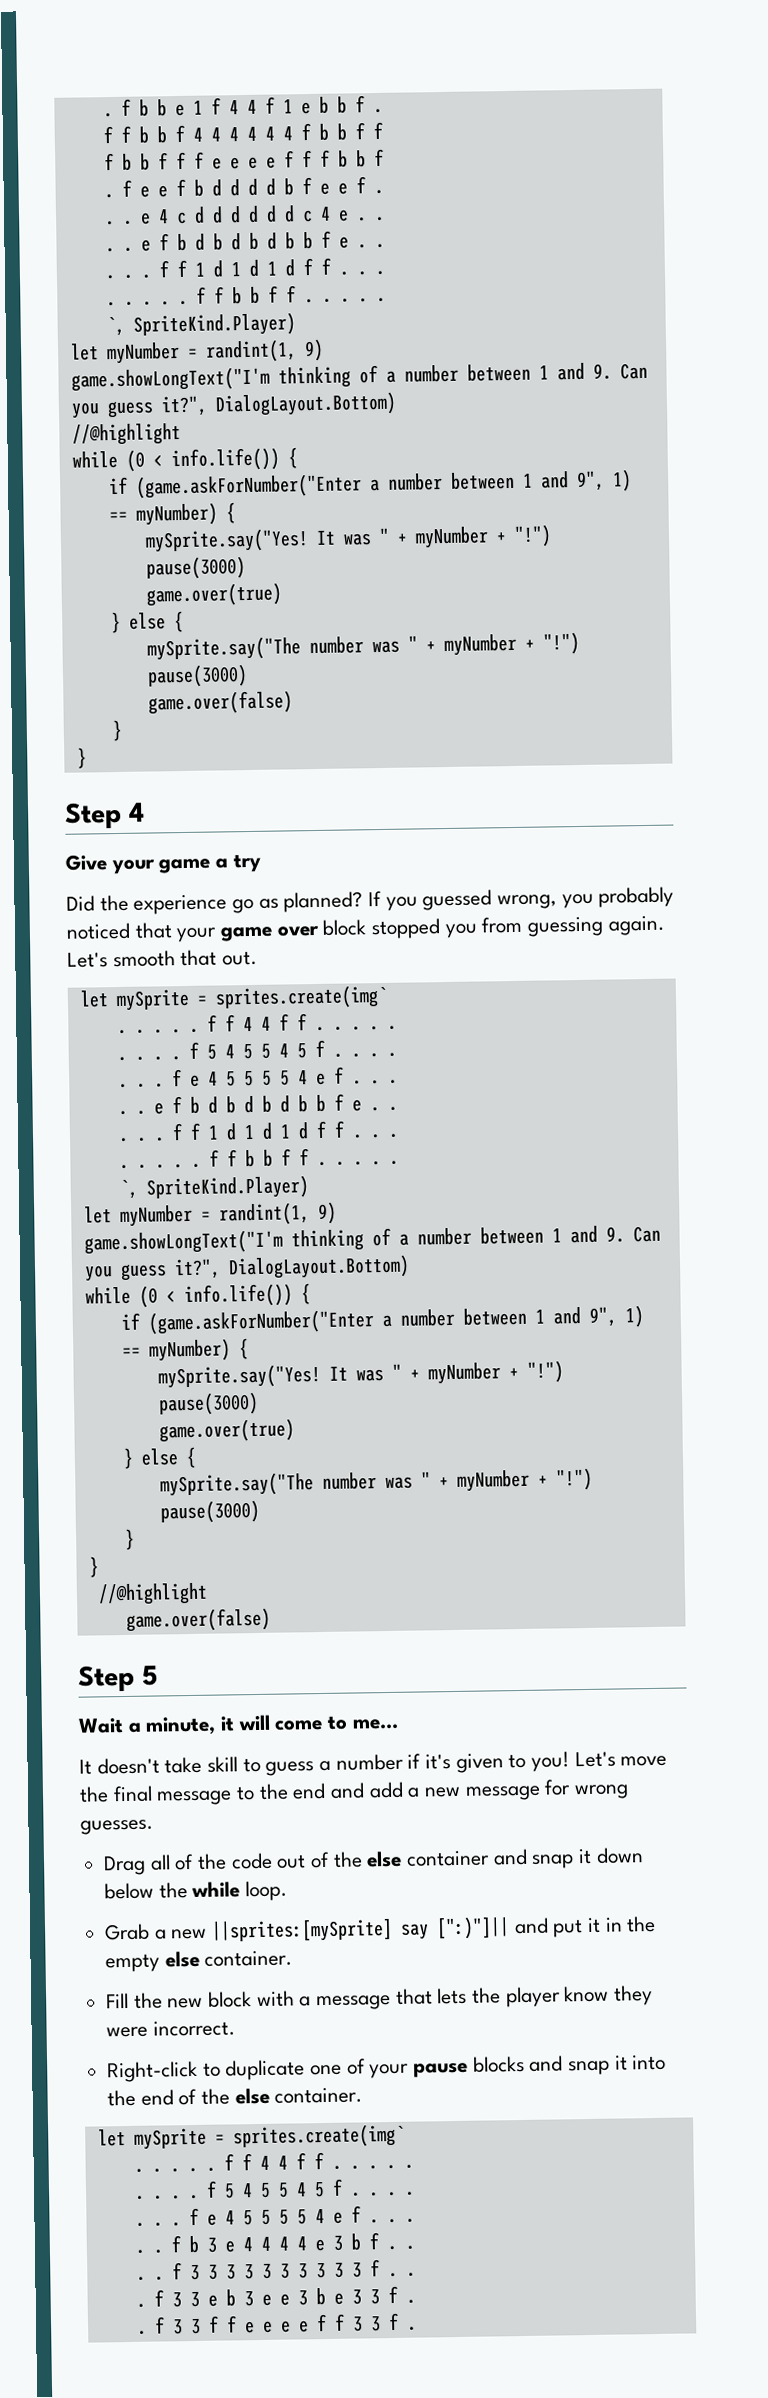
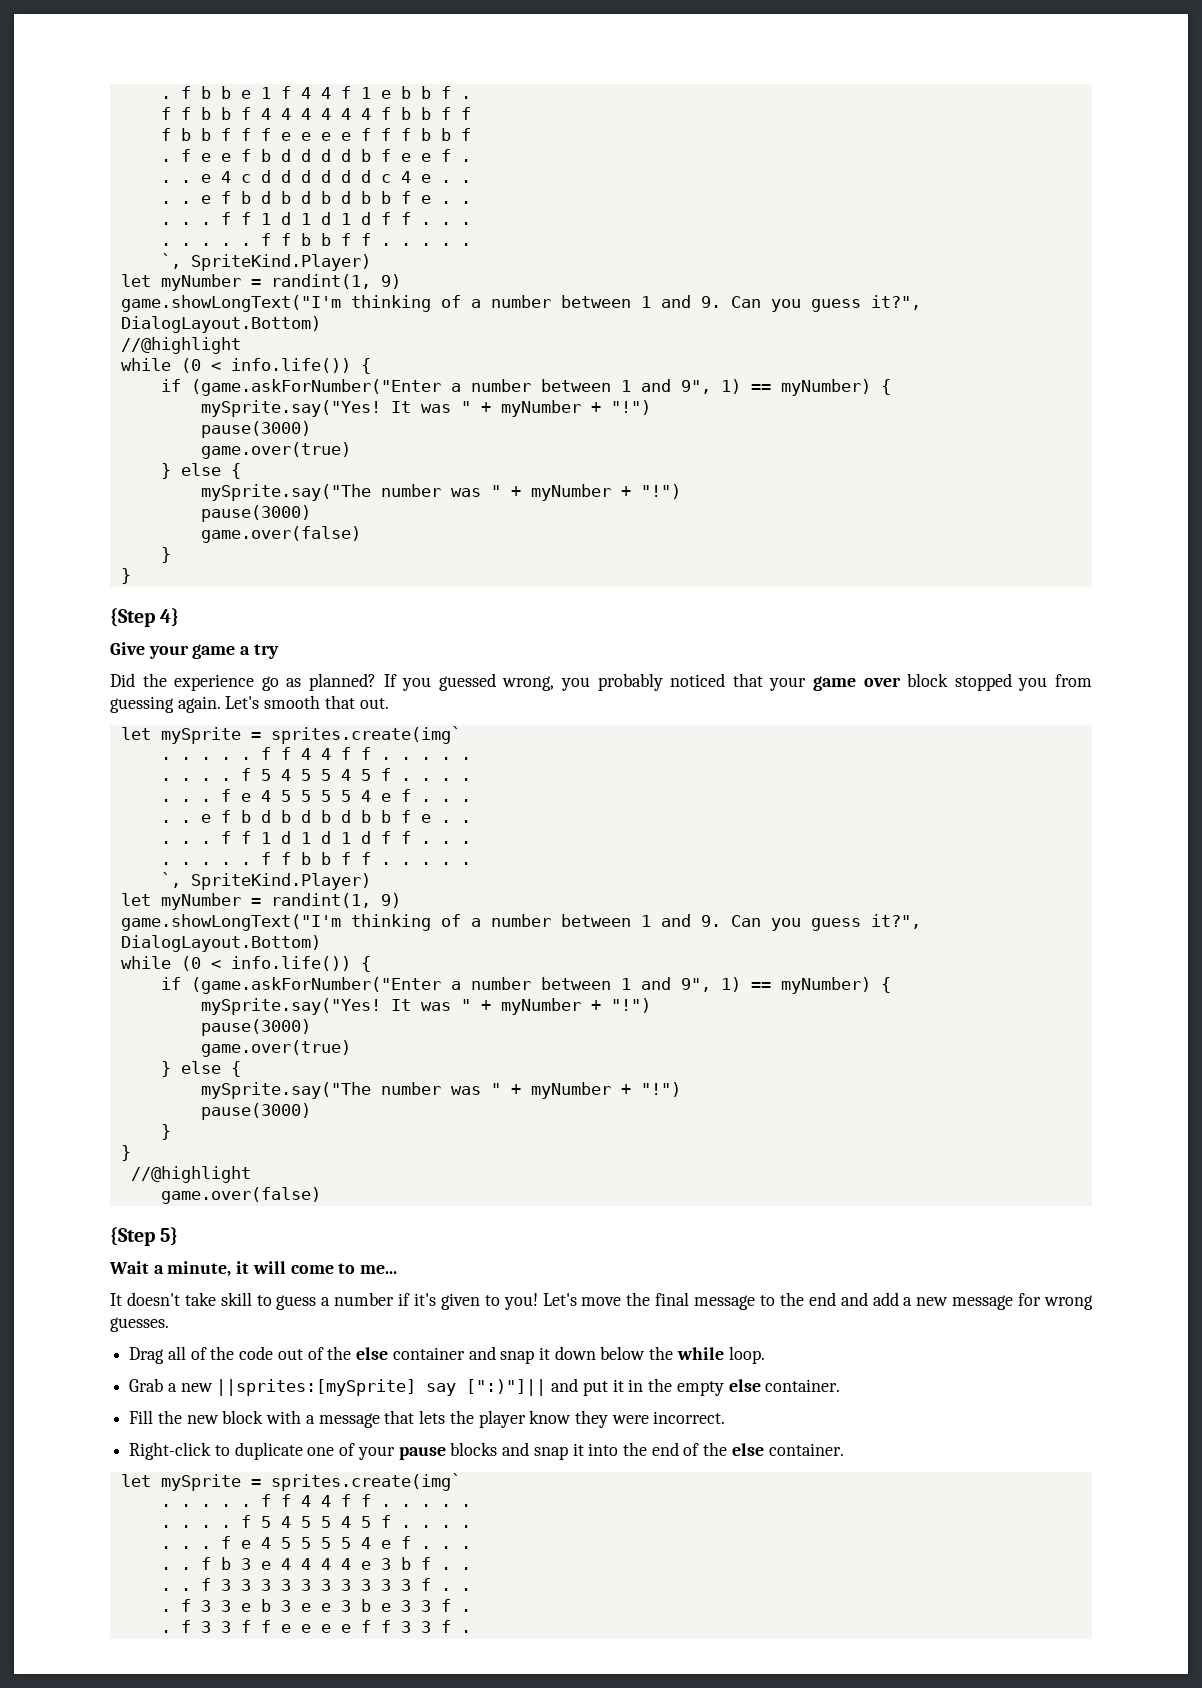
- Step 4
+ {Step 4}
- Step 5
+ {Step 5}

